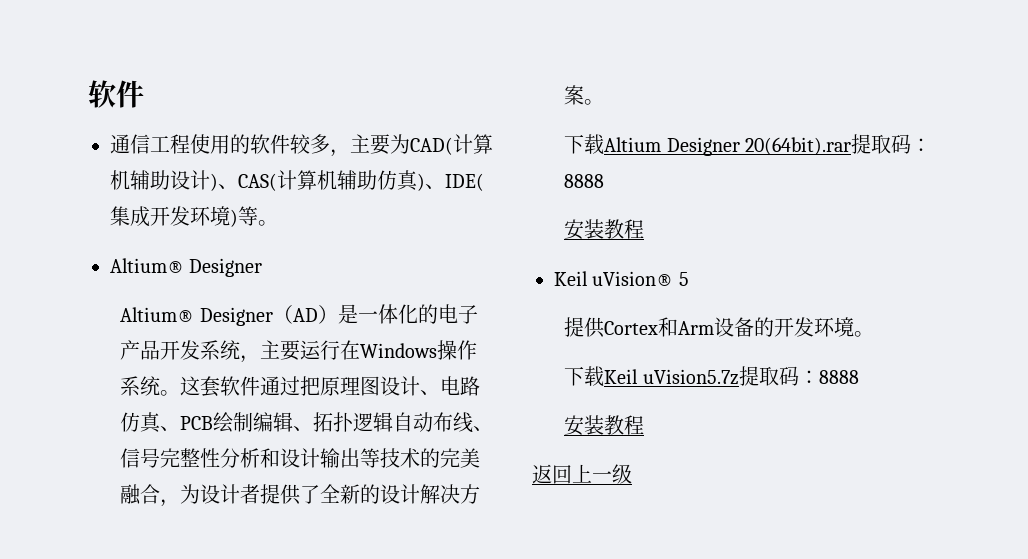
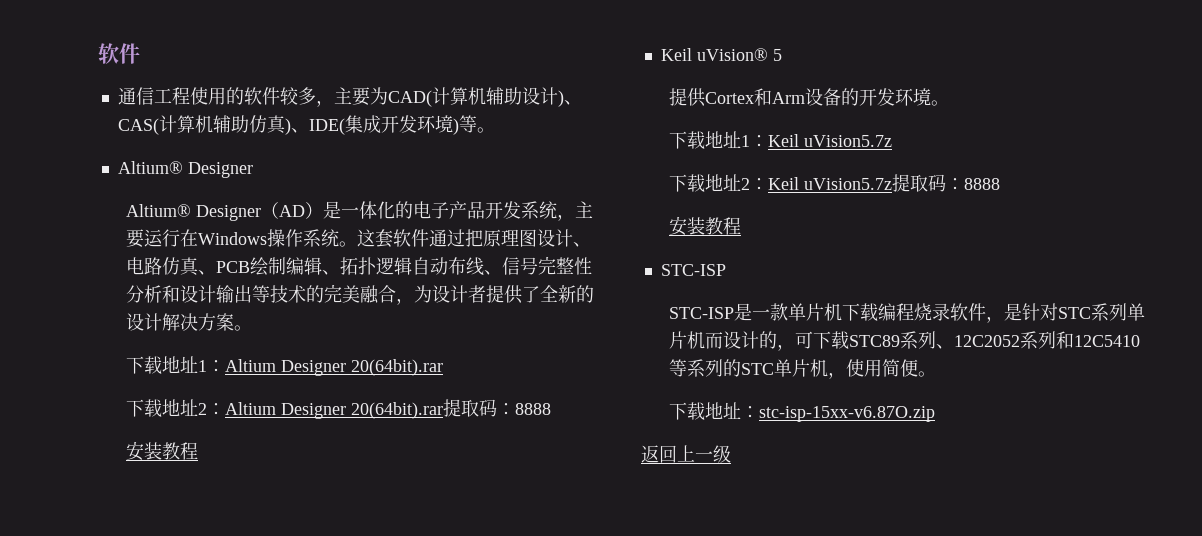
- 下载Altium Designer 20(64bit).rar提取码：8888
+ 下载地址1：Altium Designer 20(64bit).rar
+ 下载地址2：Altium Designer 20(64bit).rar提取码：8888
- 下载Keil uVision5.7z提取码：8888
+ 下载地址1：Keil uVision5.7z
+ 下载地址2：Keil uVision5.7z提取码：8888
  安装教程
+ STC-ISP
+ STC-ISP是一款单片机下载编程烧录软件，是针对STC系列单片机而设计的，可下载STC89系列、12C2052系列和12C5410等系列的STC单片机，使用简便。
+ 下载地址：stc-isp-15xx-v6.87O.zip

